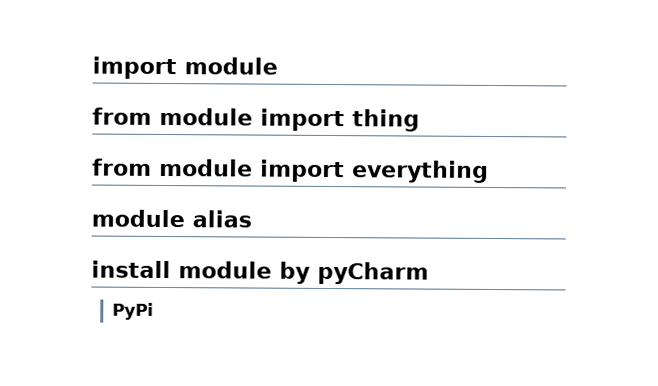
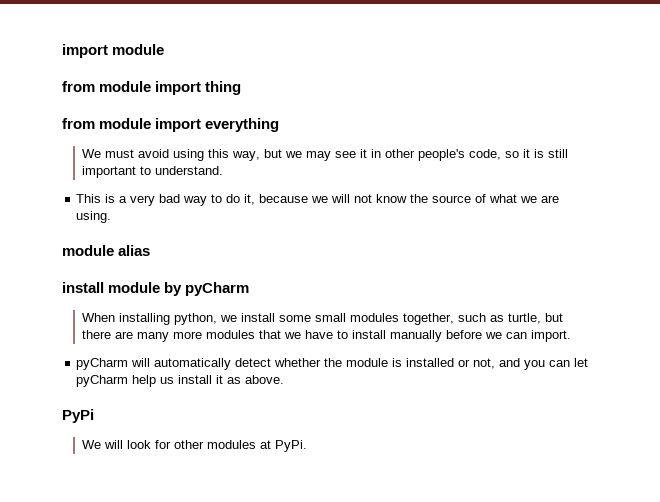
+ We must avoid using this way, but we may see it in other people's code, so it is still important to understand.
+ This is a very bad way to do it, because we will not know the source of what we are using.
+ When installing python, we install some small modules together, such as turtle, but there are many more modules that we have to install manually before we can import.
+ pyCharm will automatically detect whether the module is installed or not, and you can let pyCharm help us install it as above.
  PyPi
+ We will look for other modules at PyPi.

